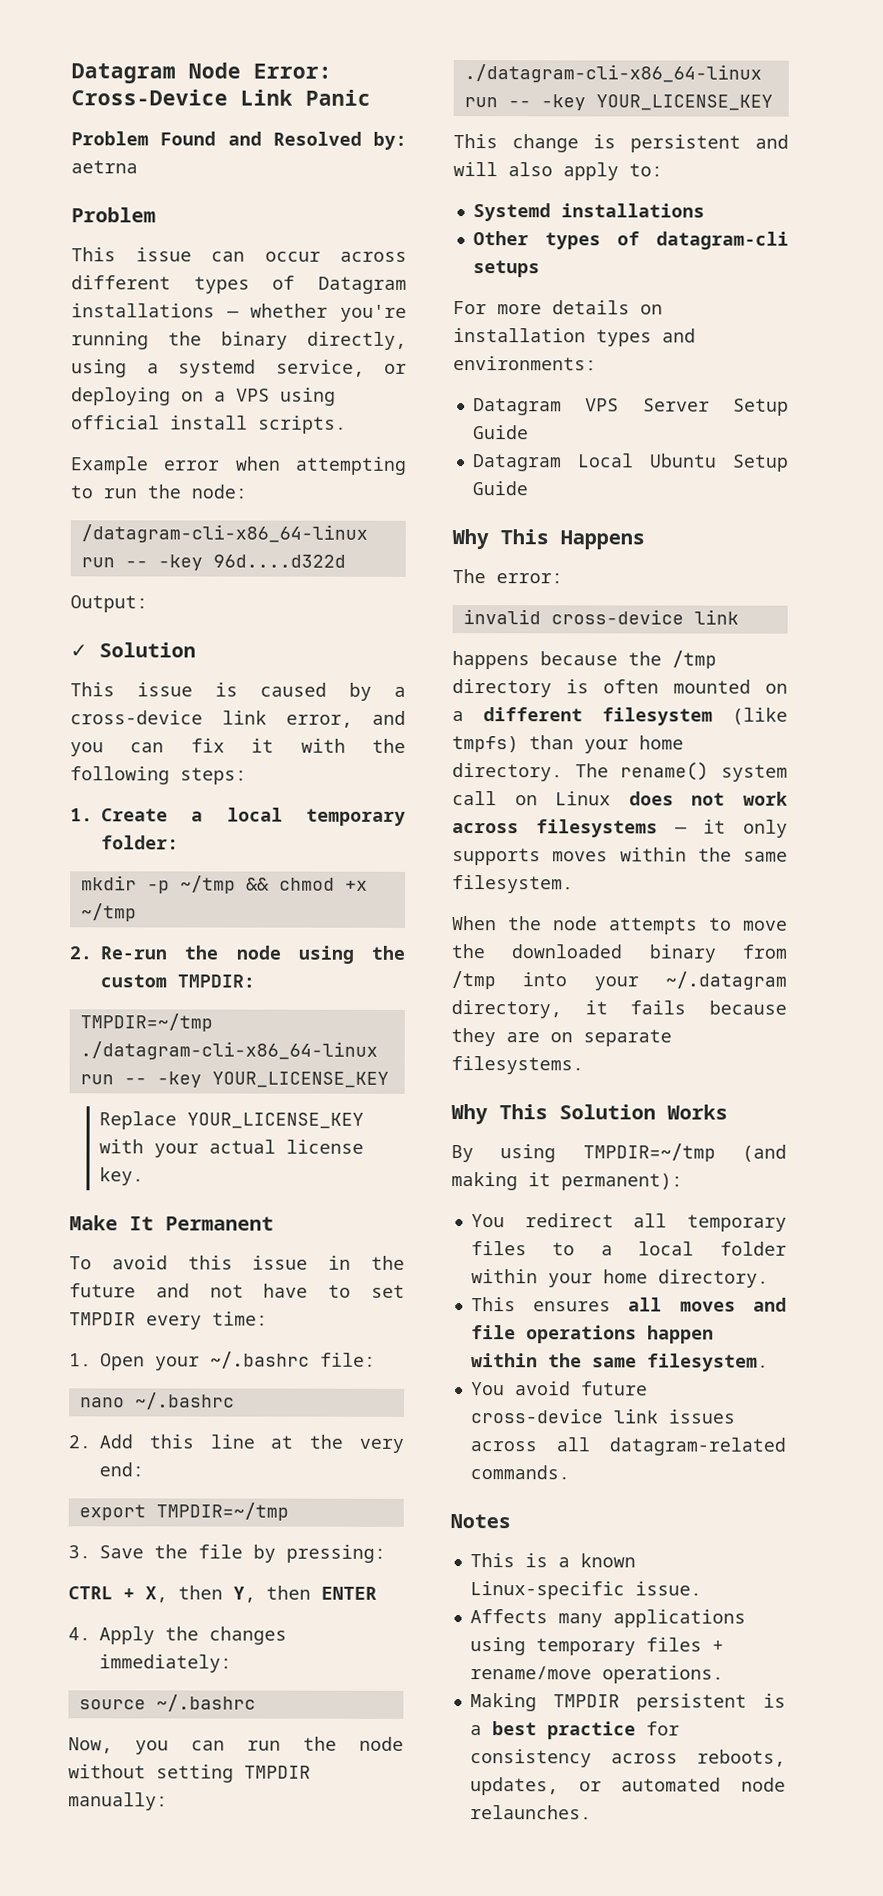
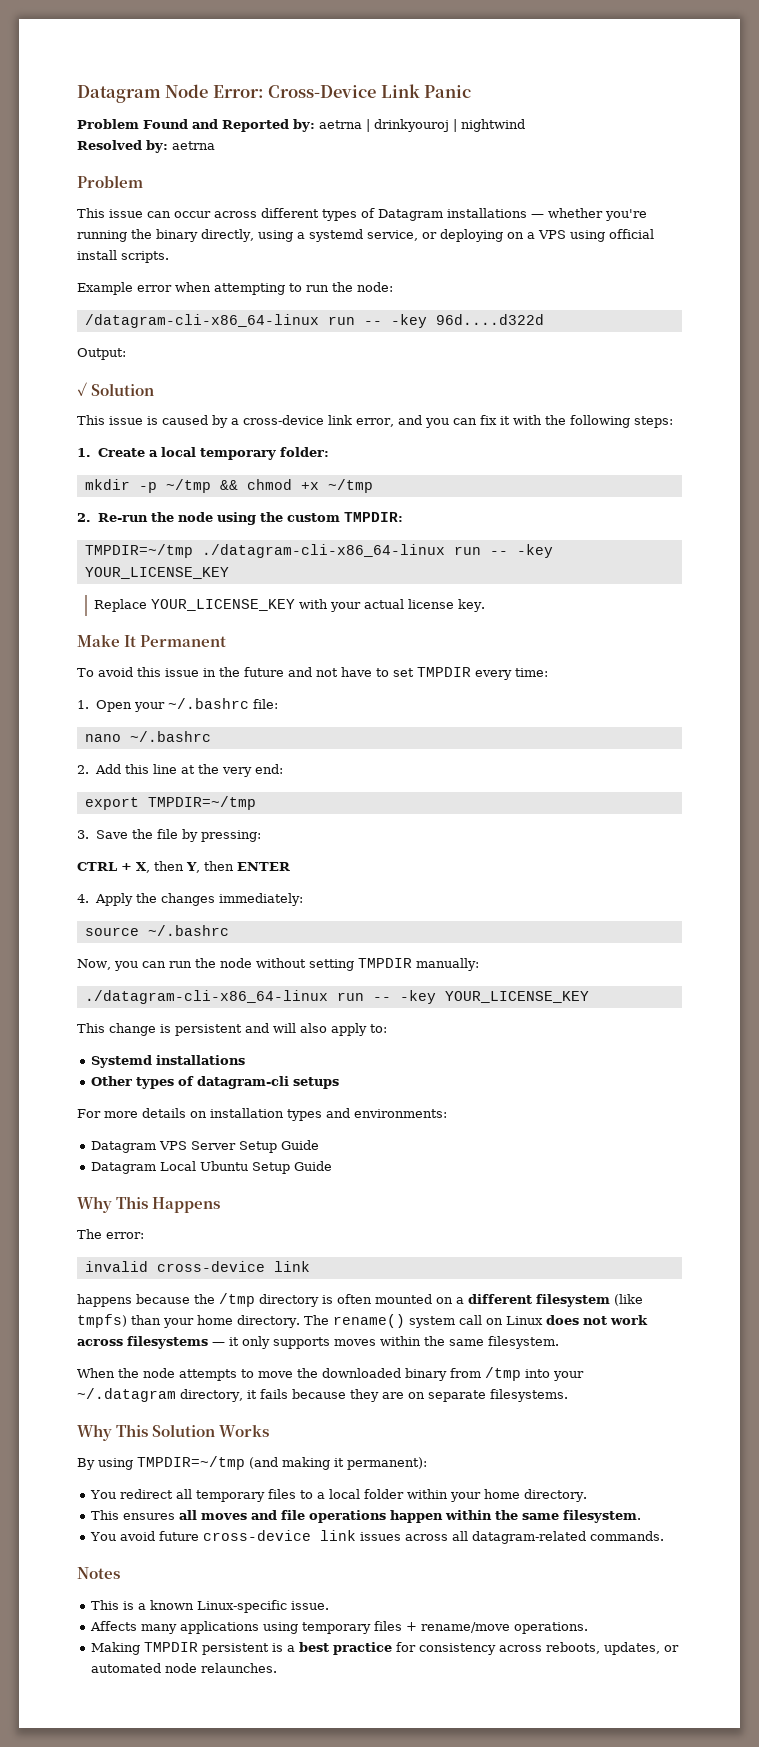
- Problem Found and Resolved by: aetrna
+ Problem Found and Reported by: aetrna | drinkyouroj | nightwind
+ Resolved by: aetrna

